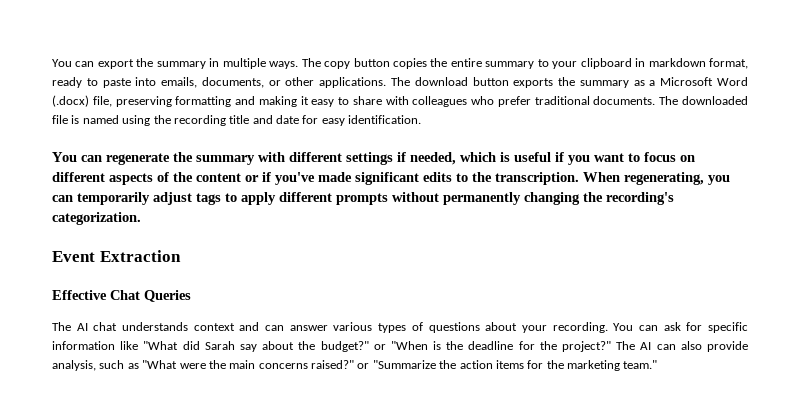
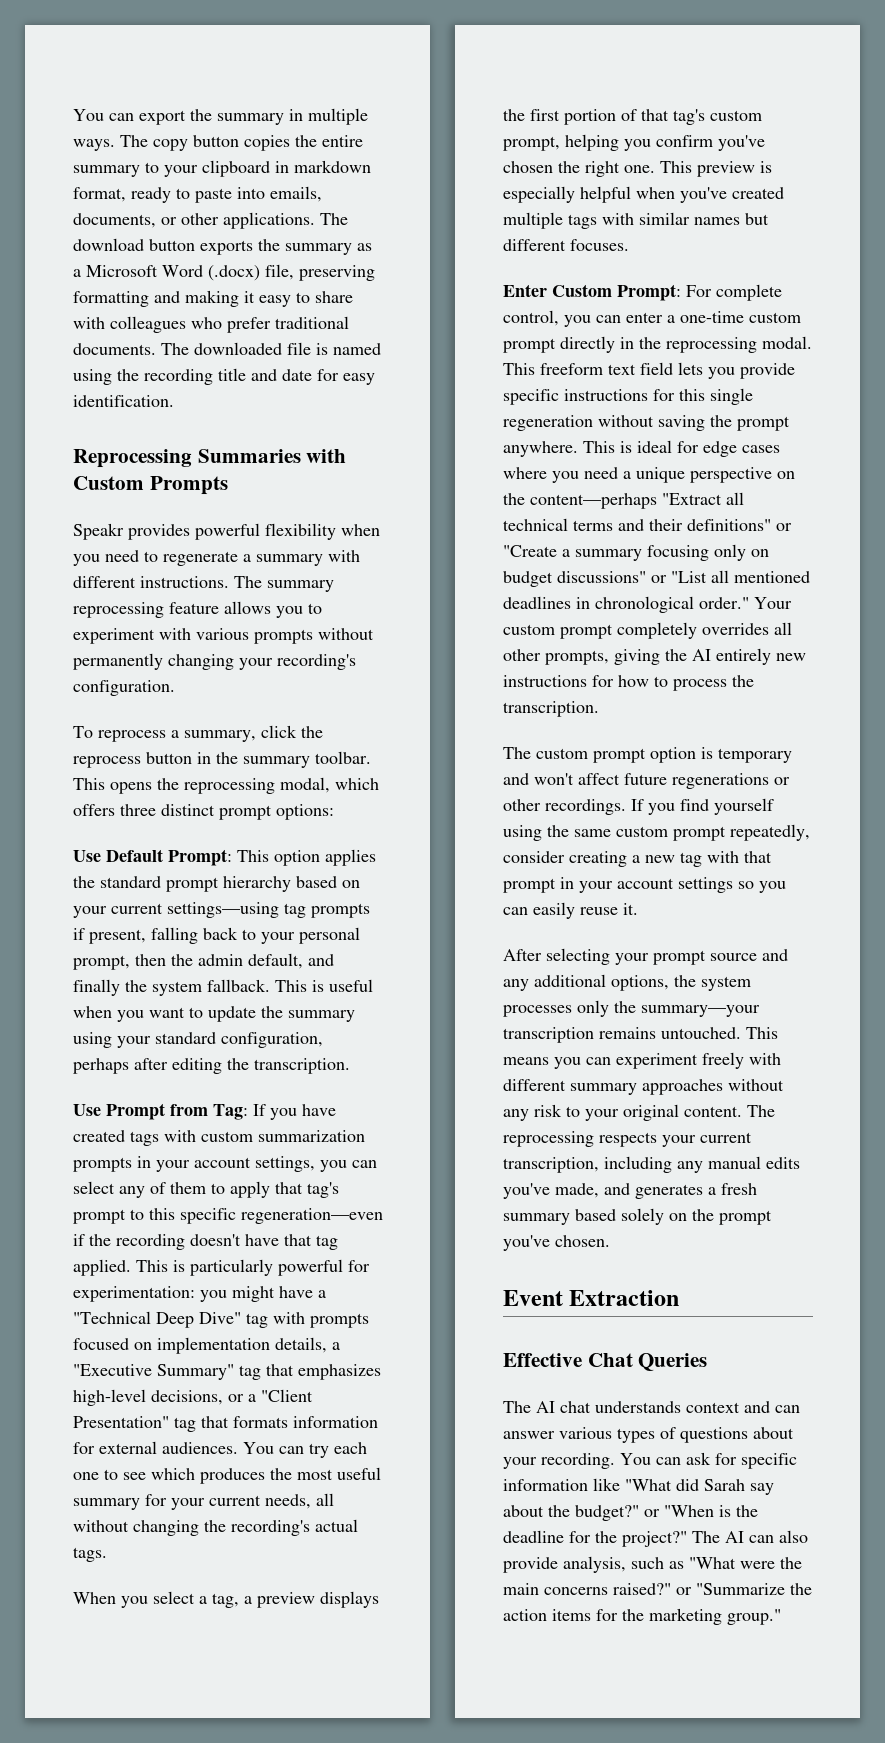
- You can regenerate the summary with different settings if needed, which is useful if you want to focus on different aspects of the content or if you've made significant edits to the transcription. When regenerating, you can temporarily adjust tags to apply different prompts without permanently changing the recording's categorization.
+ Reprocessing Summaries with Custom Prompts
+ Speakr provides powerful flexibility when you need to regenerate a summary with different instructions. The summary reprocessing feature allows you to experiment with various prompts without permanently changing your recording's configuration.
+ To reprocess a summary, click the reprocess button in the summary toolbar. This opens the reprocessing modal, which offers three distinct prompt options:
+ Use Default Prompt: This option applies the standard prompt hierarchy based on your current settings—using tag prompts if present, falling back to your personal prompt, then the admin default, and finally the system fallback. This is useful when you want to update the summary using your standard configuration, perhaps after editing the transcription.
+ Use Prompt from Tag: If you have created tags with custom summarization prompts in your account settings, you can select any of them to apply that tag's prompt to this specific regeneration—even if the recording doesn't have that tag applied. This is particularly powerful for experimentation: you might have a "Technical Deep Dive" tag with prompts focused on implementation details, a "Executive Summary" tag that emphasizes high-level decisions, or a "Client Presentation" tag that formats information for external audiences. You can try each one to see which produces the most useful summary for your current needs, all without changing the recording's actual tags.
+ When you select a tag, a preview displays the first portion of that tag's custom prompt, helping you confirm you've chosen the right one. This preview is especially helpful when you've created multiple tags with similar names but different focuses.
+ Enter Custom Prompt: For complete control, you can enter a one-time custom prompt directly in the reprocessing modal. This freeform text field lets you provide specific instructions for this single regeneration without saving the prompt anywhere. This is ideal for edge cases where you need a unique perspective on the content—perhaps "Extract all technical terms and their definitions" or "Create a summary focusing only on budget discussions" or "List all mentioned deadlines in chronological order." Your custom prompt completely overrides all other prompts, giving the AI entirely new instructions for how to process the transcription.
+ The custom prompt option is temporary and won't affect future regenerations or other recordings. If you find yourself using the same custom prompt repeatedly, consider creating a new tag with that prompt in your account settings so you can easily reuse it.
+ After selecting your prompt source and any additional options, the system processes only the summary—your transcription remains untouched. This means you can experiment freely with different summary approaches without any risk to your original content. The reprocessing respects your current transcription, including any manual edits you've made, and generates a fresh summary based solely on the prompt you've chosen.
- The AI can also provide analysis, such as "What were the main concerns raised?" or "Summarize the action items for the marketing team."
+ The AI can also provide analysis, such as "What were the main concerns raised?" or "Summarize the action items for the marketing group."

